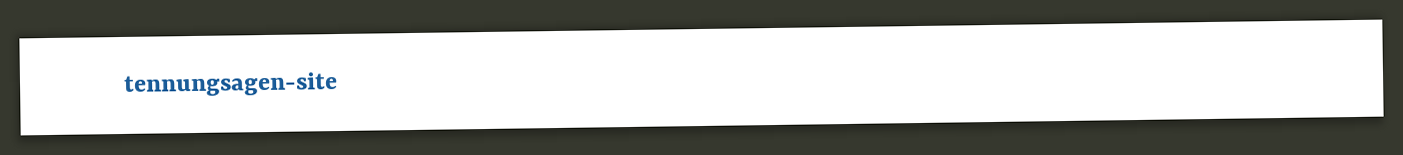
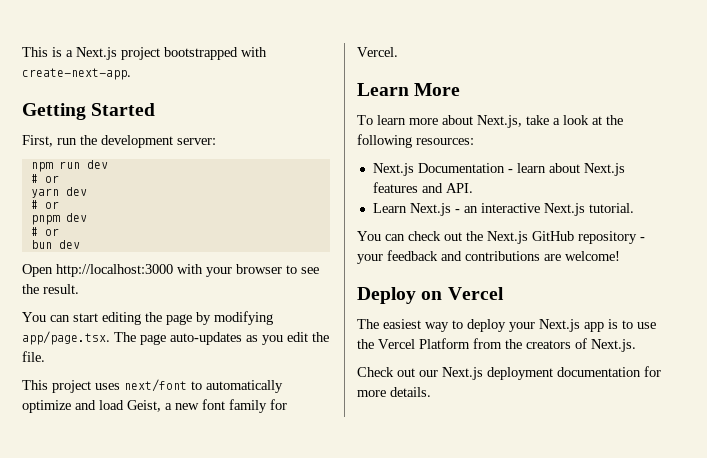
- tennungsagen-site
+ This is a Next.js project bootstrapped with create-next-app.
+ Getting Started
+ First, run the development server:
+ npm run dev
+ # or
+ yarn dev
+ # or
+ pnpm dev
+ # or
+ bun dev
+ Open http://localhost:3000 with your browser to see the result.
+ You can start editing the page by modifying app/page.tsx. The page auto-updates as you edit the file.
+ This project uses next/font to automatically optimize and load Geist, a new font family for Vercel.
+ Learn More
+ To learn more about Next.js, take a look at the following resources:
+ Next.js Documentation - learn about Next.js features and API.
+ Learn Next.js - an interactive Next.js tutorial.
+ You can check out the Next.js GitHub repository - your feedback and contributions are welcome!
+ Deploy on Vercel
+ The easiest way to deploy your Next.js app is to use the Vercel Platform from the creators of Next.js.
+ Check out our Next.js deployment documentation for more details.

